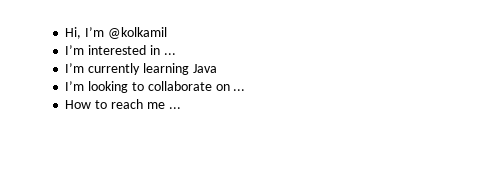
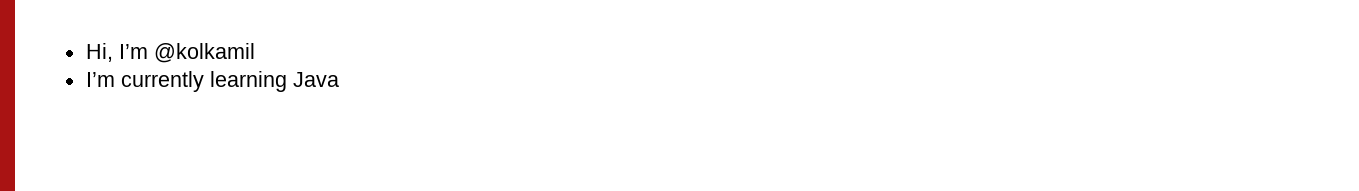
- I’m interested in ...
- I’m looking to collaborate on ...
- How to reach me ...

